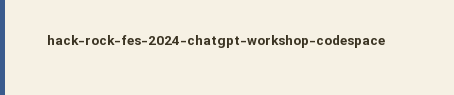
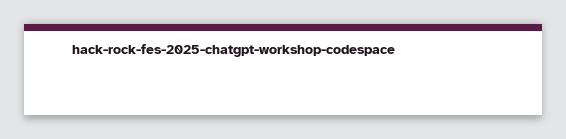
- hack-rock-fes-2024-chatgpt-workshop-codespace
+ hack-rock-fes-2025-chatgpt-workshop-codespace

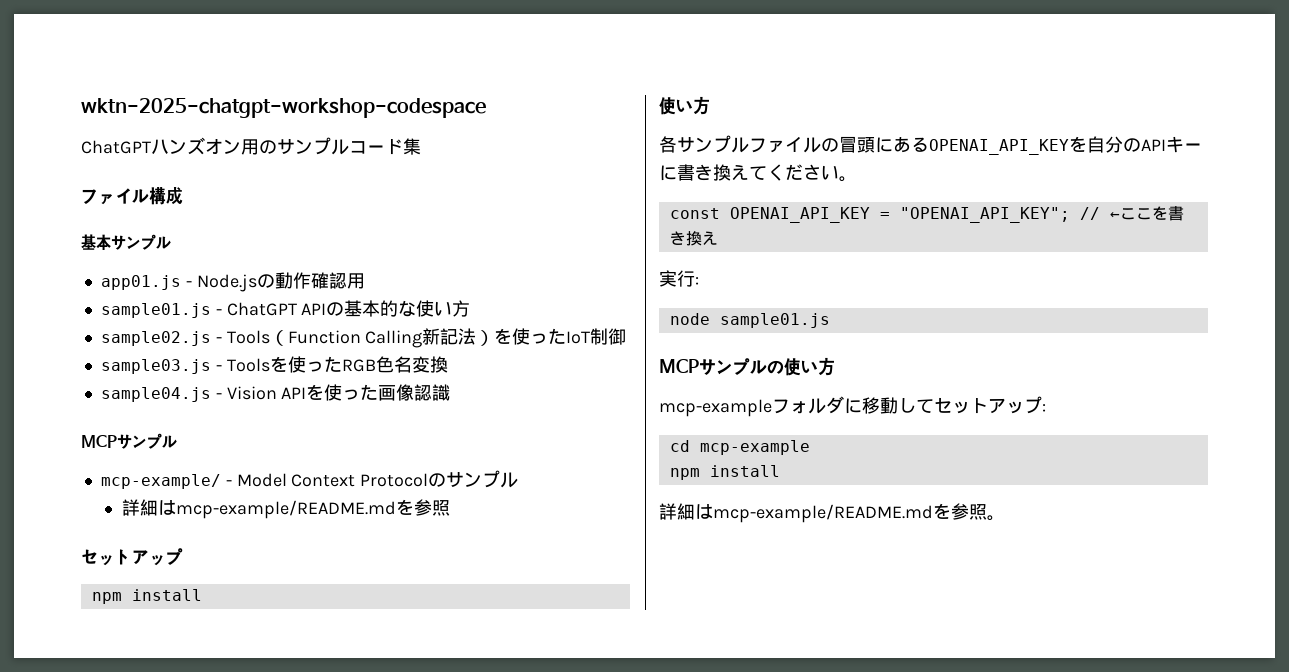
- hack-rock-fes-2025-chatgpt-workshop-codespace
+ wktn-2025-chatgpt-workshop-codespace
+ ChatGPTハンズオン用のサンプルコード集
+ ファイル構成
+ 基本サンプル
+ app01.js - Node.jsの動作確認用
+ sample01.js - ChatGPT APIの基本的な使い方
+ sample02.js - Tools（Function Calling新記法）を使ったIoT制御
+ sample03.js - Toolsを使ったRGB色名変換
+ sample04.js - Vision APIを使った画像認識
+ MCPサンプル
+ mcp-example/ - Model Context Protocolのサンプル
+ 詳細はmcp-example/README.mdを参照
+ セットアップ
+ npm install
+ 使い方
+ 各サンプルファイルの冒頭にあるOPENAI_API_KEYを自分のAPIキーに書き換えてください。
+ const OPENAI_API_KEY = "OPENAI_API_KEY"; // ←ここを書き換え
+ 実行:
+ node sample01.js
+ MCPサンプルの使い方
+ mcp-exampleフォルダに移動してセットアップ:
+ cd mcp-example
+ npm install
+ 詳細はmcp-example/README.mdを参照。

